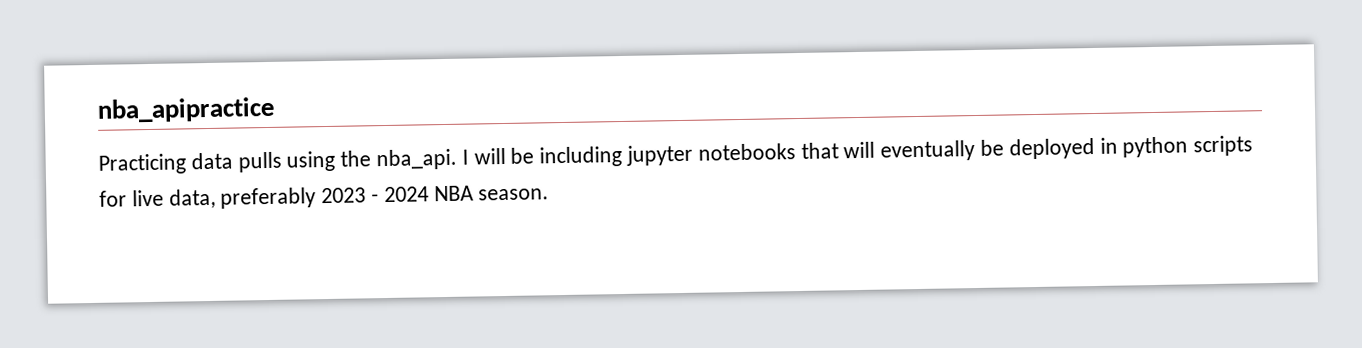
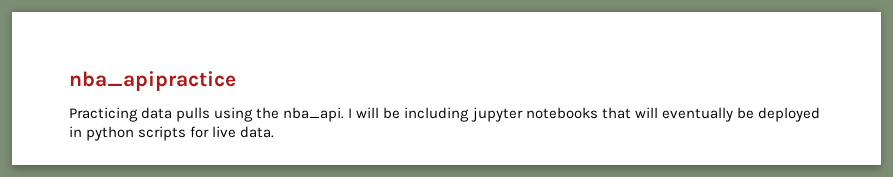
- I will be including jupyter notebooks that will eventually be deployed in python scripts for live data, preferably 2023 - 2024 NBA season.
+ I will be including jupyter notebooks that will eventually be deployed in python scripts for live data.

